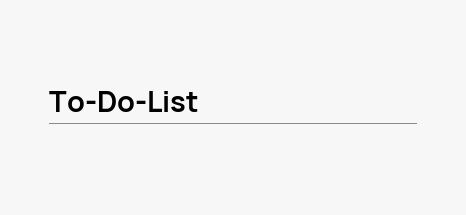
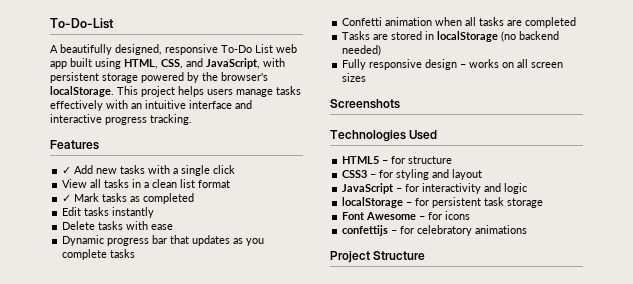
+ A beautifully designed, responsive To-Do List web app built using HTML, CSS, and JavaScript, with persistent storage powered by the browser's localStorage. This project helps users manage tasks effectively with an intuitive interface and interactive progress tracking.
+ Features
+ ✓ Add new tasks with a single click
+ View all tasks in a clean list format
+ ✓ Mark tasks as completed
+ Edit tasks instantly
+ Delete tasks with ease
+ Dynamic progress bar that updates as you complete tasks
+ Confetti animation when all tasks are completed
+ Tasks are stored in localStorage (no backend needed)
+ Fully responsive design – works on all screen sizes
+ Screenshots
+ Technologies Used
+ HTML5 – for structure
+ CSS3 – for styling and layout
+ JavaScript – for interactivity and logic
+ localStorage – for persistent task storage
+ Font Awesome – for icons
+ confettijs – for celebratory animations
+ Project Structure

